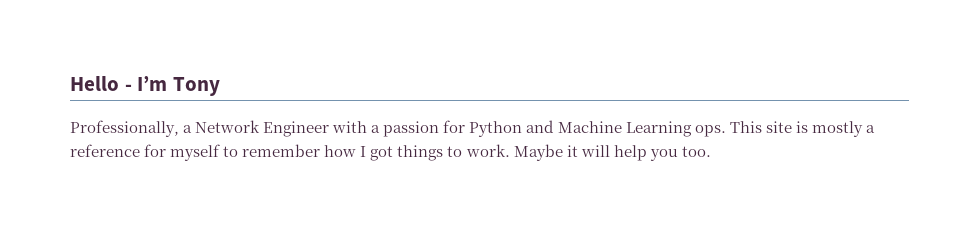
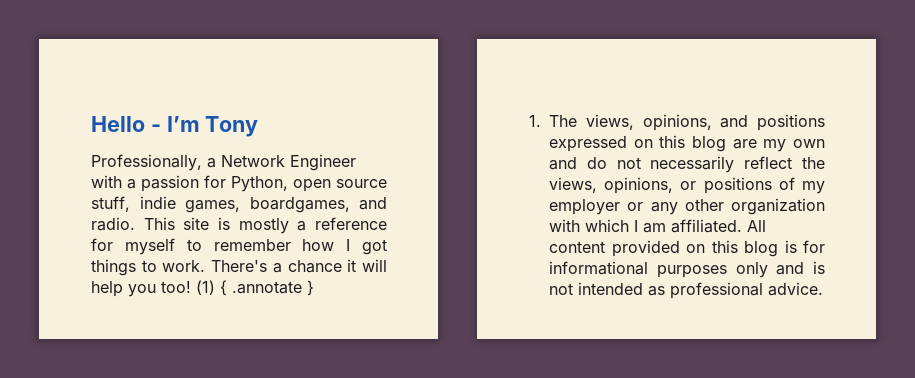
- Professionally, a Network Engineer with a passion for Python and Machine Learning ops.
+ Professionally, a Network Engineer with a passion for Python, open source stuff, indie games, boardgames, and radio.
- Maybe it will help you too.
+ There's a chance it will help you too! (1) { .annotate }
+ 1. The views, opinions, and positions expressed on this blog are my own and do not necessarily reflect the views, opinions, or positions of my employer or any other organization with which I am affiliated. All content provided on this blog is for informational purposes only and is not intended as professional advice.

